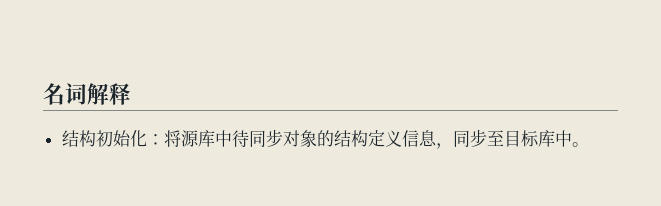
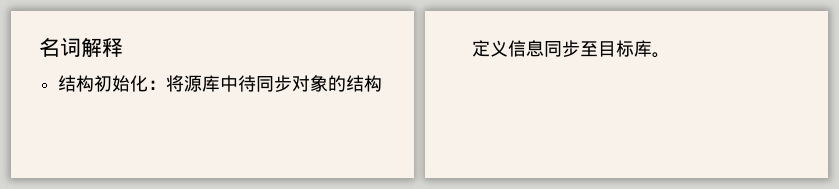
- 结构初始化：将源库中待同步对象的结构定义信息，同步至目标库中。
+ 结构初始化：将源库中待同步对象的结构定义信息同步至目标库。

